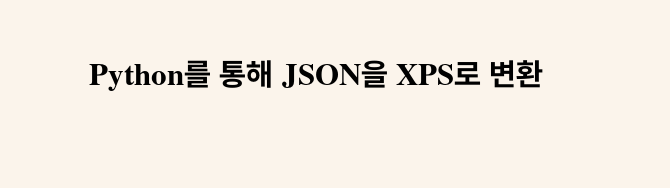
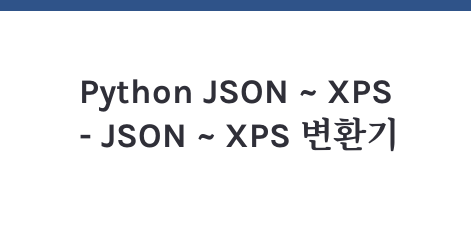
- Python를 통해 JSON을 XPS로 변환
+ Python JSON ~ XPS - JSON ~ XPS 변환기

